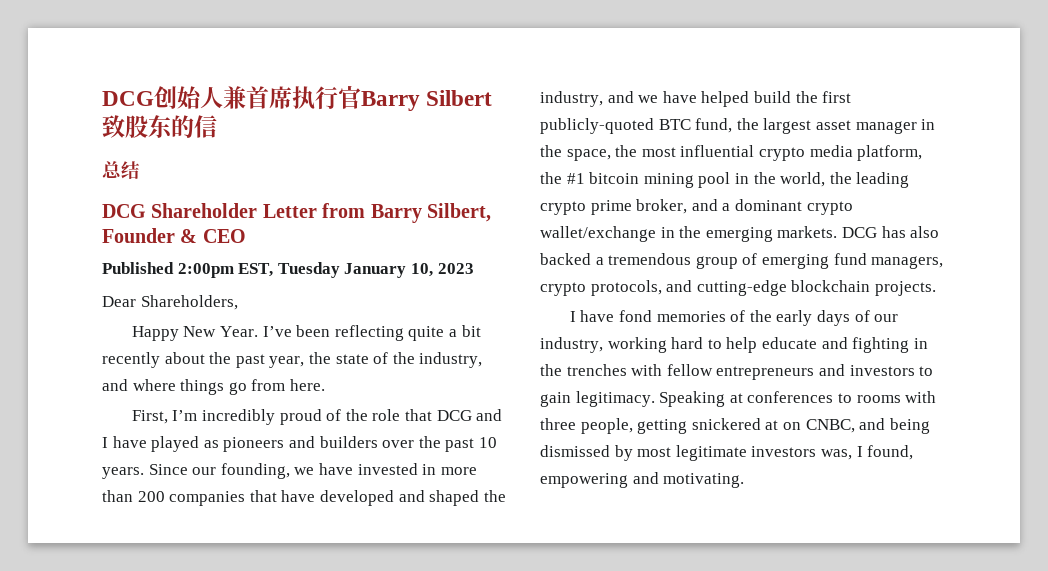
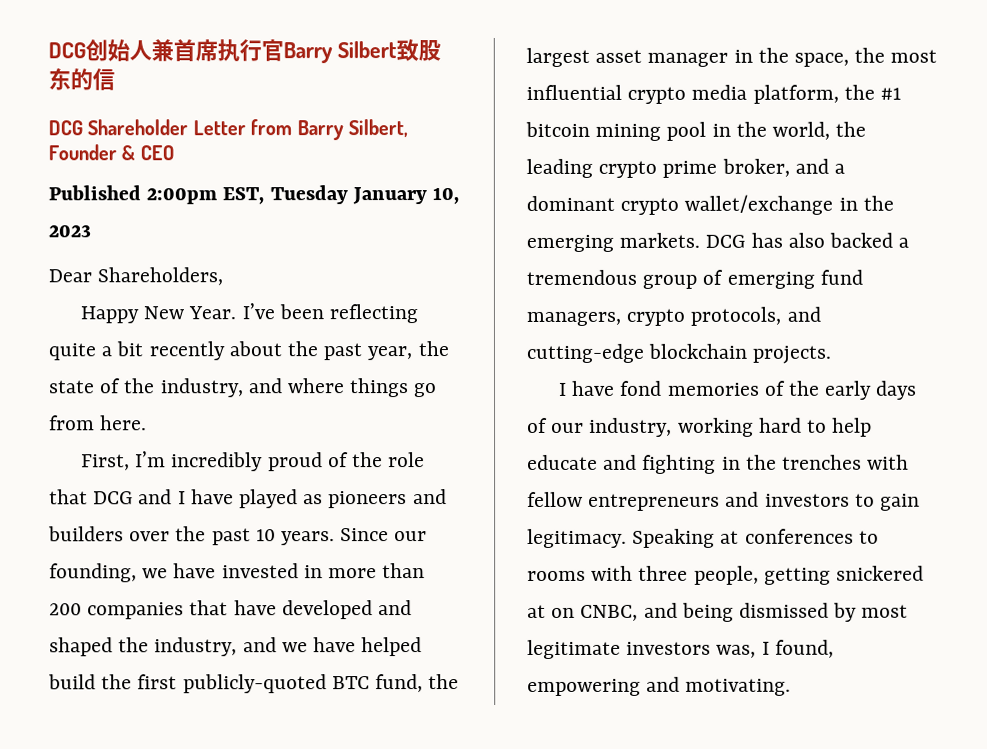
- 总结

